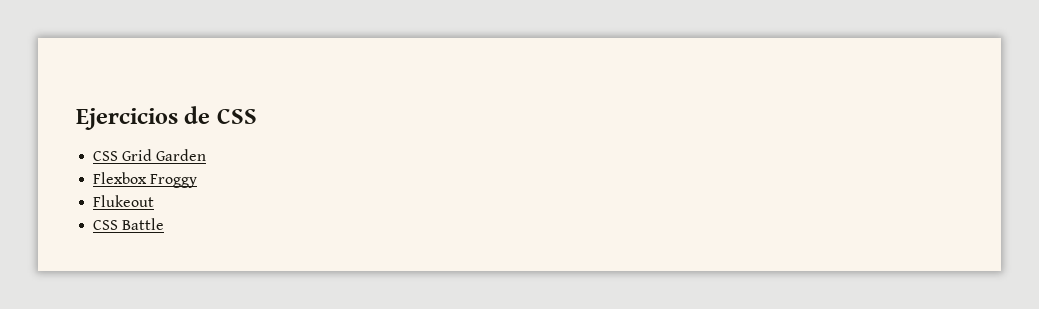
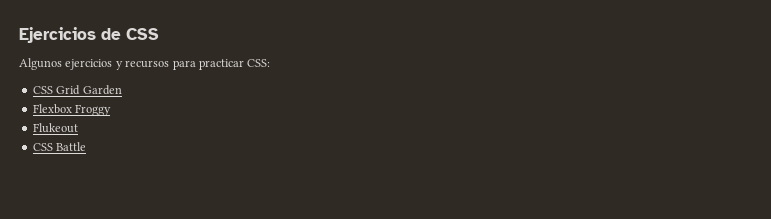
+ Algunos ejercicios y recursos para practicar CSS:

